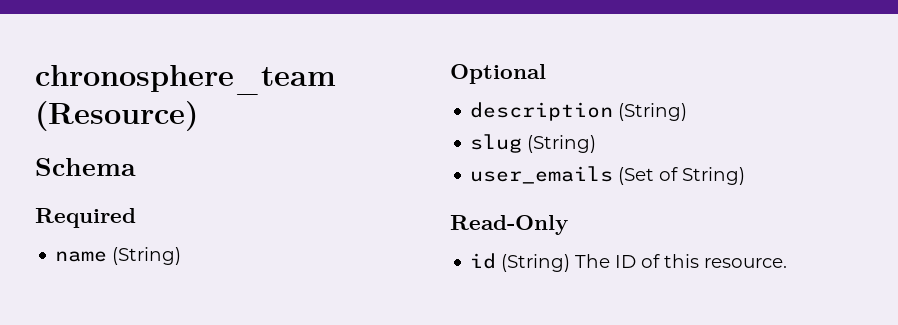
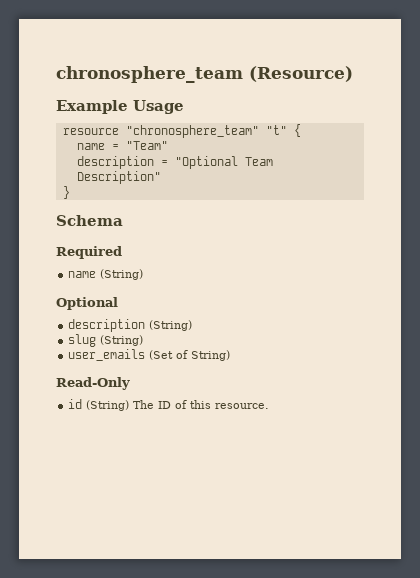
+ Example Usage
+ resource "chronosphere_team" "t" {
+ name = "Team"
+ description = "Optional Team Description"
+ }

